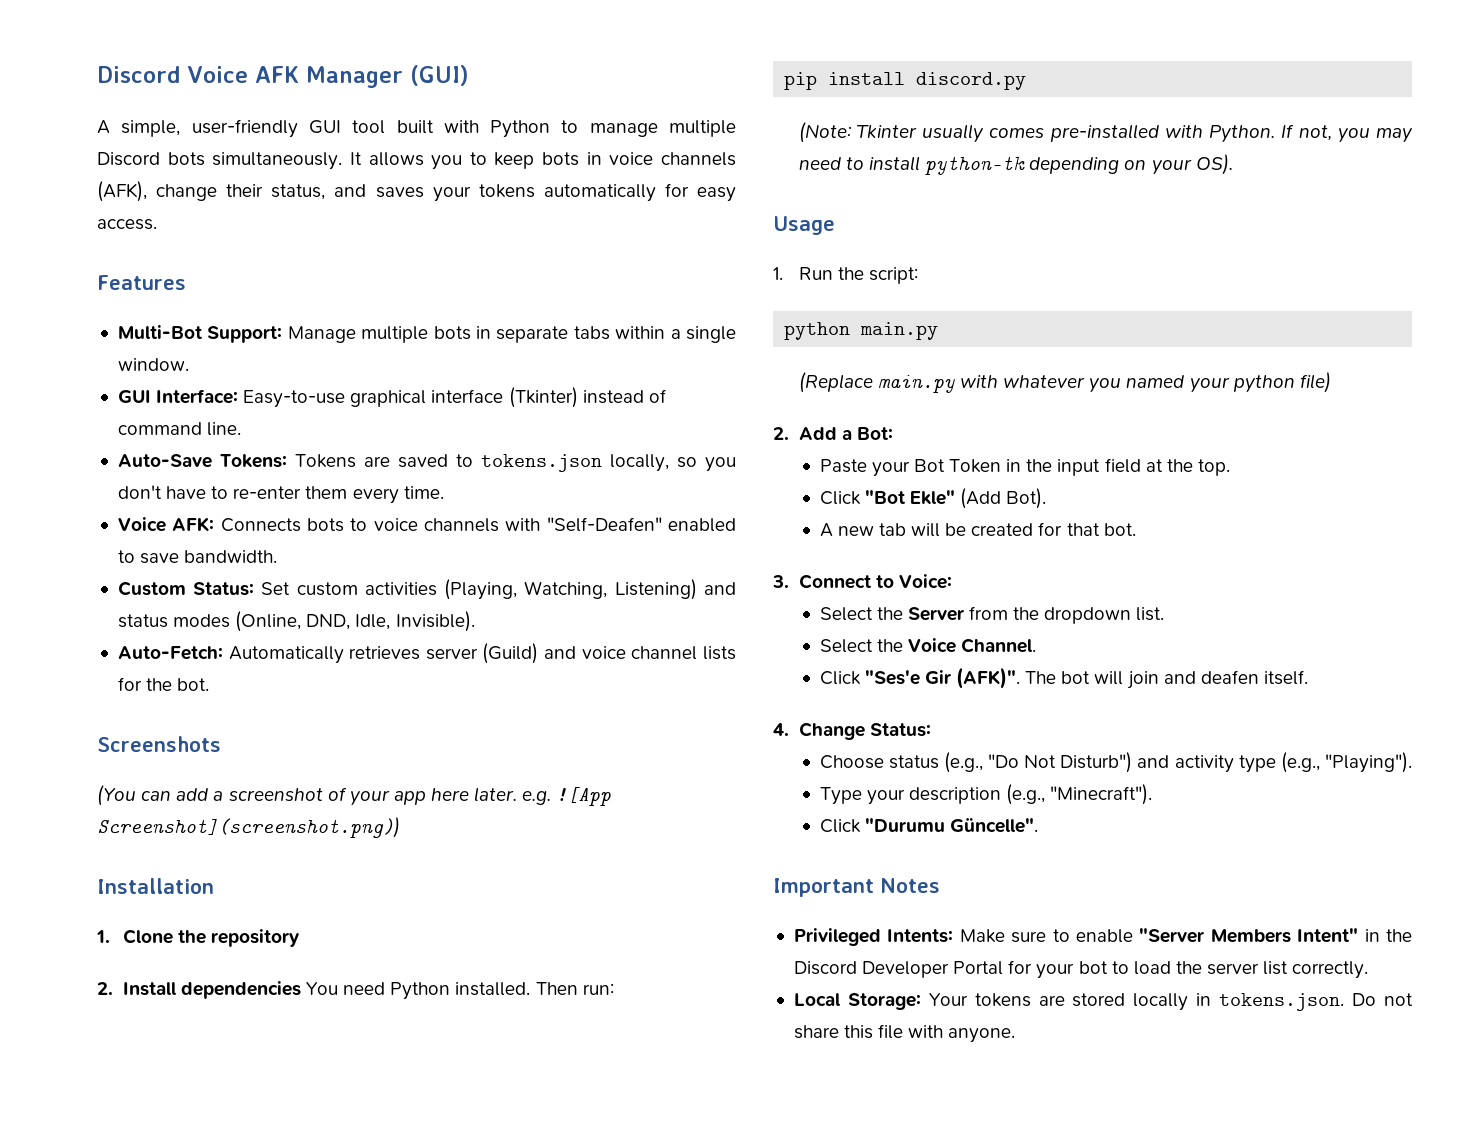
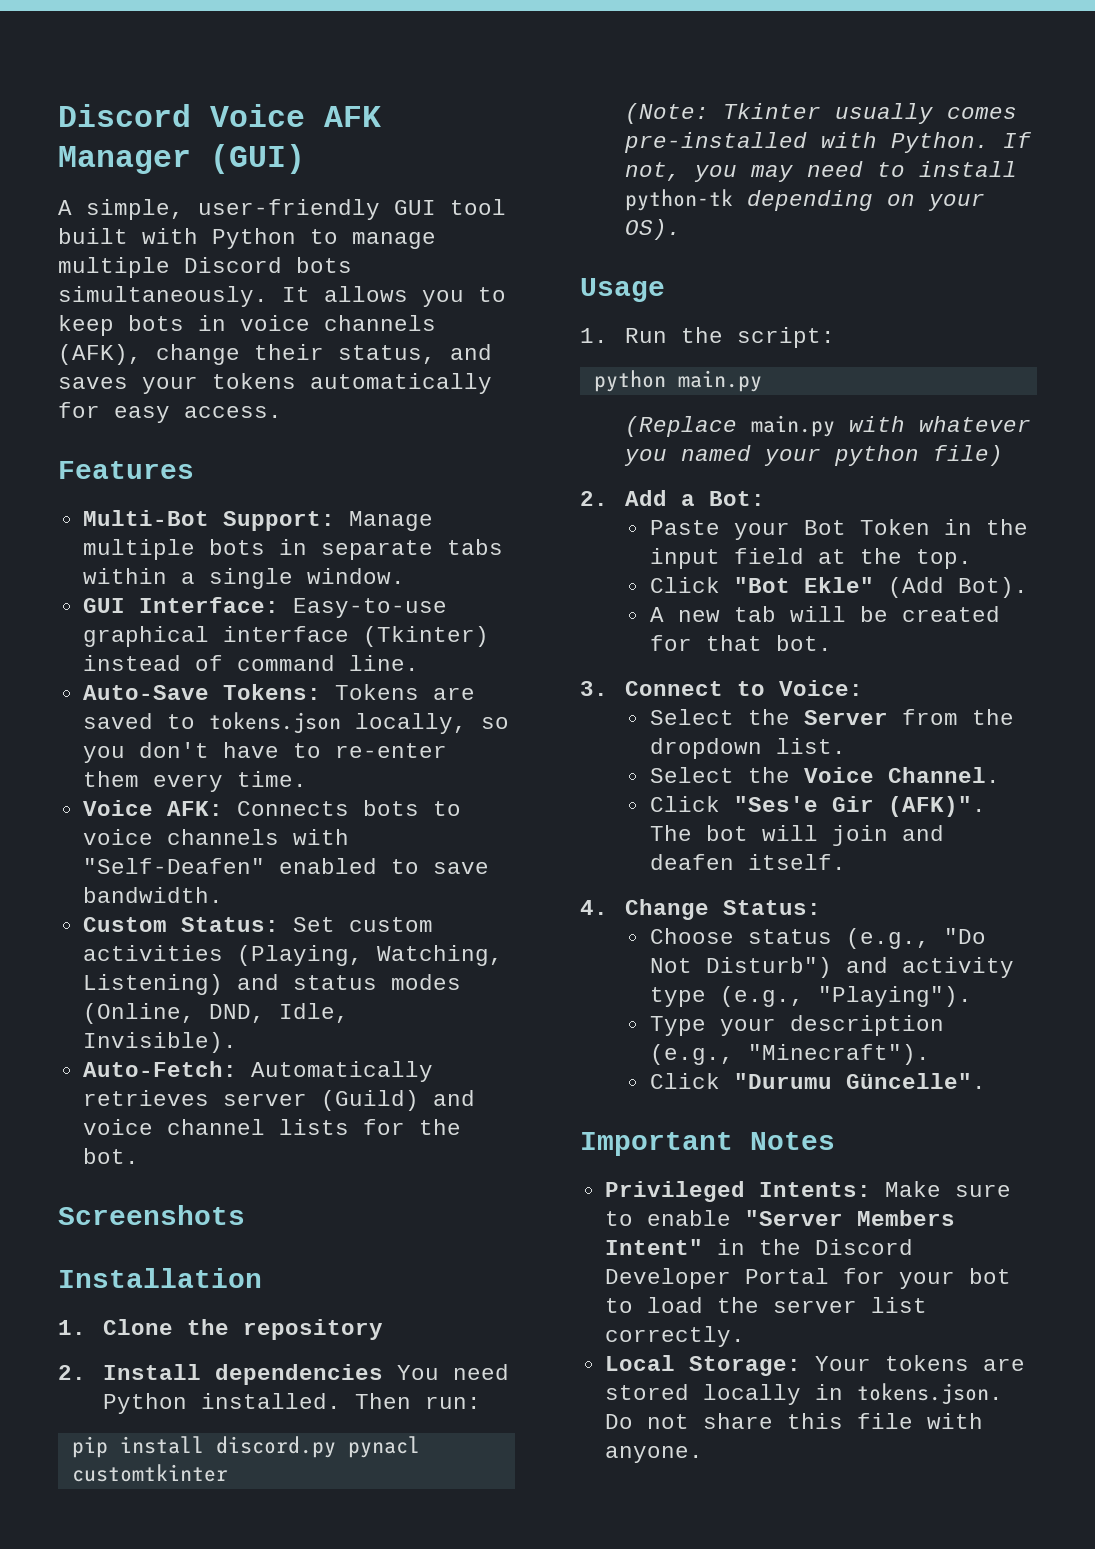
- (You can add a screenshot of your app here later. e.g. ![App Screenshot](screenshot.png))
- pip install discord.py
+ pip install discord.py pynacl customtkinter

